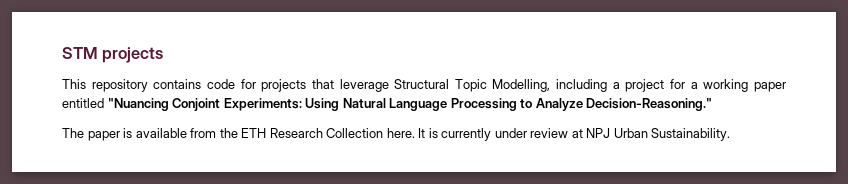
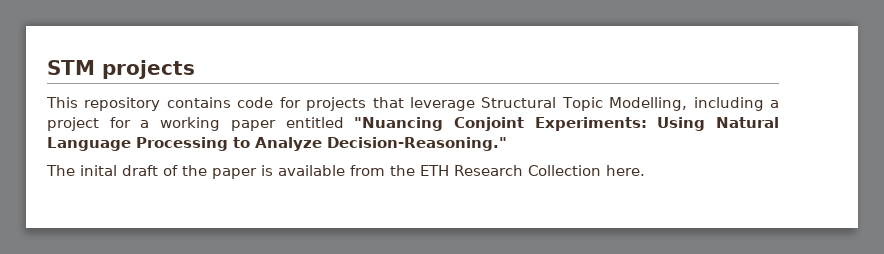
- The paper is available from the ETH Research Collection here. It is currently under review at NPJ Urban Sustainability.
+ The inital draft of the paper is available from the ETH Research Collection here.

